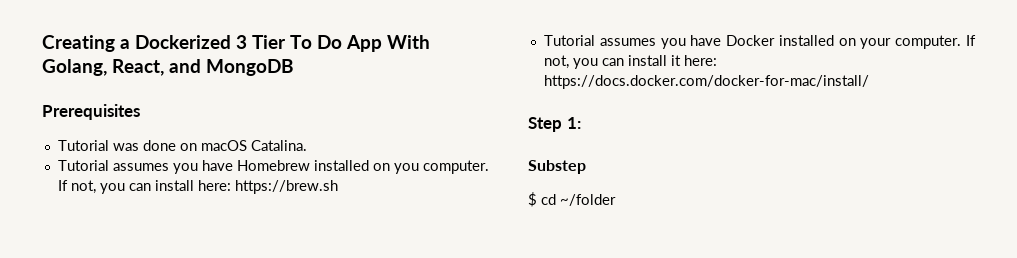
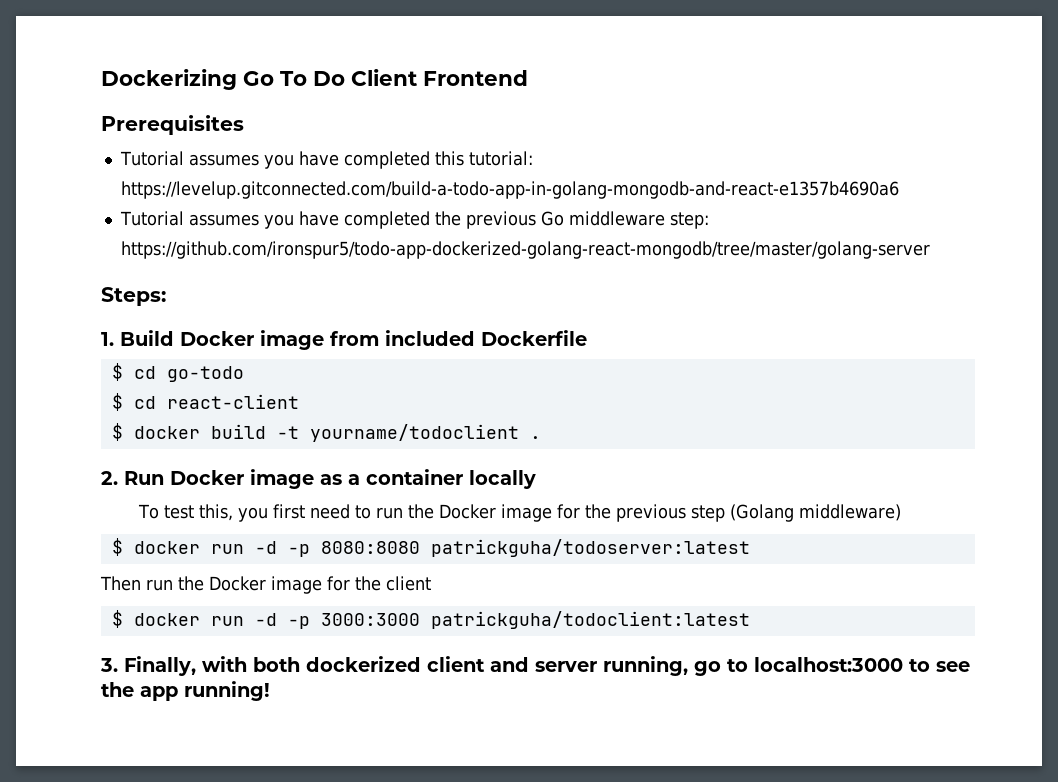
- Creating a Dockerized 3 Tier To Do App With Golang, React, and MongoDB
+ Dockerizing Go To Do Client Frontend
  Prerequisites
- Tutorial was done on macOS Catalina.
- Tutorial assumes you have Homebrew installed on you computer. If not, you can install here: https://brew.sh
- Tutorial assumes you have Docker installed on your computer. If not, you can install it here: https://docs.docker.com/docker-for-mac/install/
- Step 1:
- Substep
- $ cd ~/folder
+ Tutorial assumes you have completed this tutorial: https://levelup.gitconnected.com/build-a-todo-app-in-golang-mongodb-and-react-e1357b4690a6
+ Tutorial assumes you have completed the previous Go middleware step: https://github.com/ironspur5/todo-app-dockerized-golang-react-mongodb/tree/master/golang-server
+ Steps:
+ 1. Build Docker image from included Dockerfile
+ $ cd go-todo
+ $ cd react-client
+ $ docker build -t yourname/todoclient .
+ 2. Run Docker image as a container locally
+ To test this, you first need to run the Docker image for the previous step (Golang middleware)
+ $ docker run -d -p 8080:8080 patrickguha/todoserver:latest
+ Then run the Docker image for the client
+ $ docker run -d -p 3000:3000 patrickguha/todoclient:latest
+ 3. Finally, with both dockerized client and server running, go to localhost:3000 to see the app running!

